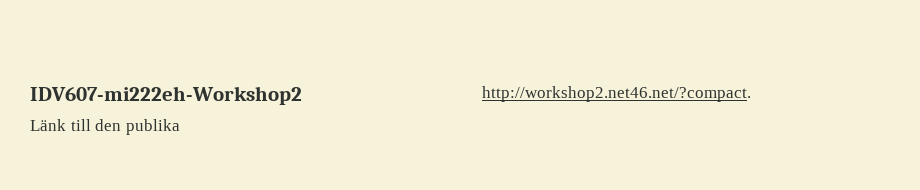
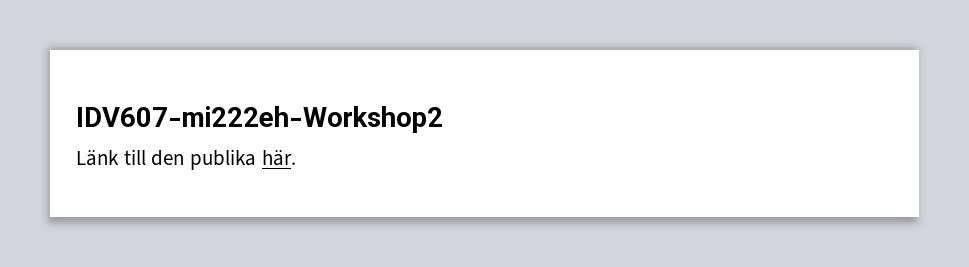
- Länk till den publika http://workshop2.net46.net/?compact.
+ Länk till den publika här.

